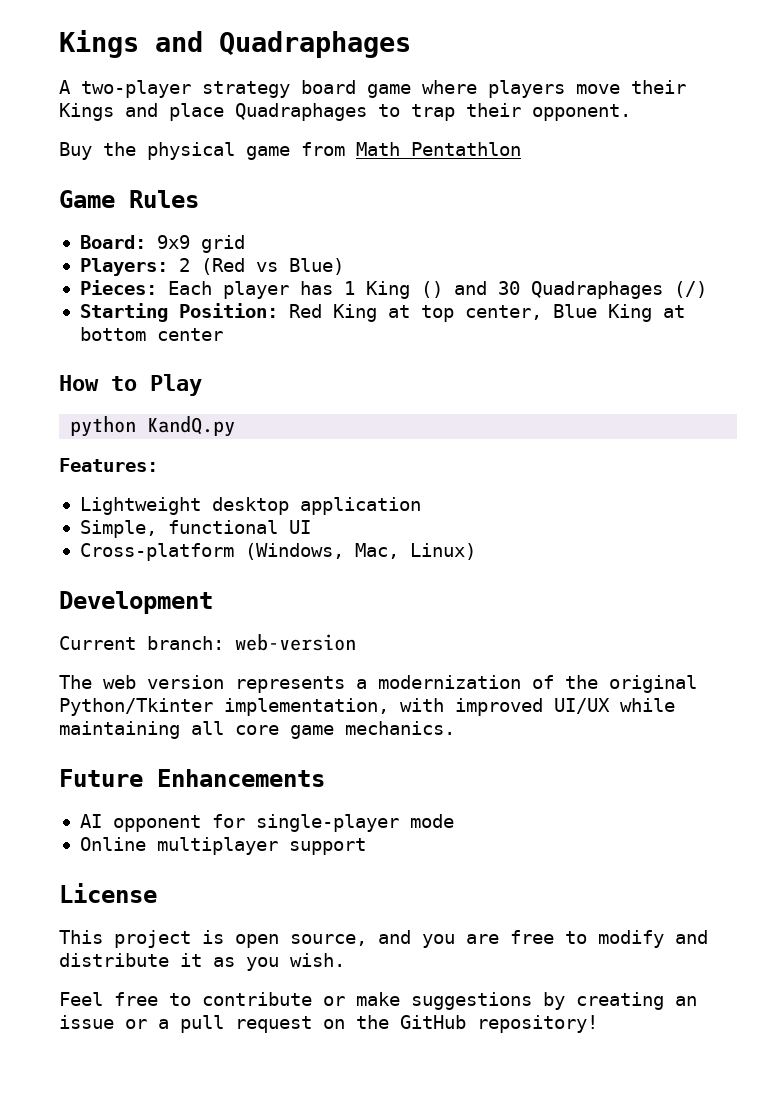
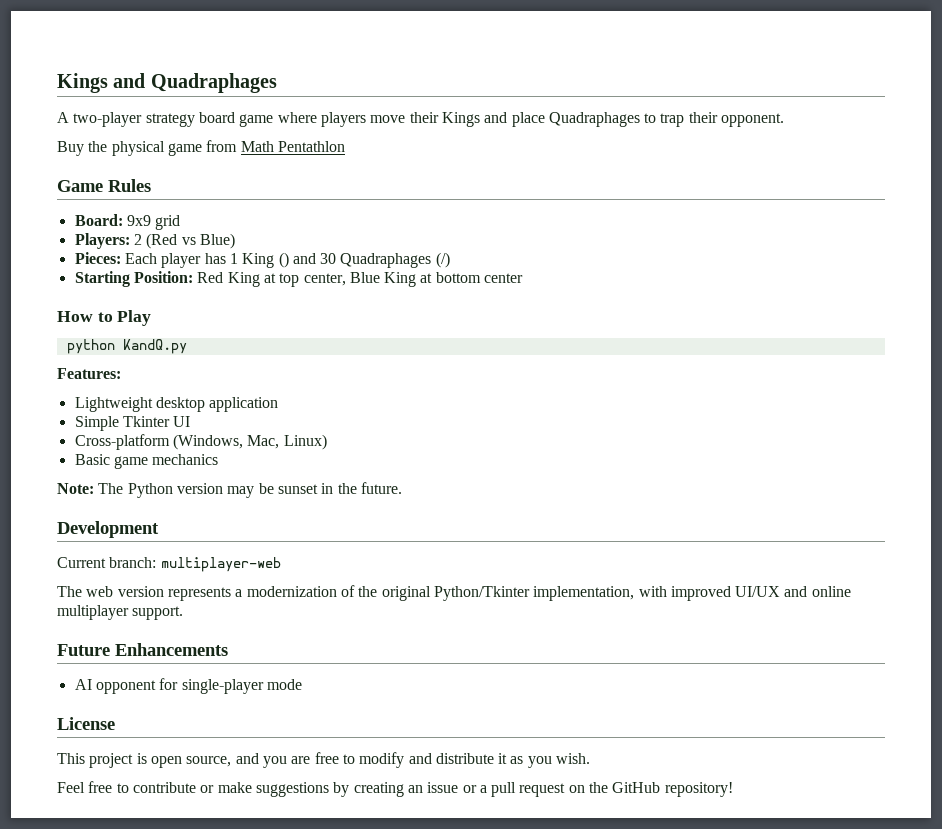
- Simple, functional UI
+ Simple Tkinter UI
+ Basic game mechanics
+ Note: The Python version may be sunset in the future.
- Current branch: web-version
+ Current branch: multiplayer-web
- The web version represents a modernization of the original Python/Tkinter implementation, with improved UI/UX while maintaining all core game mechanics.
+ The web version represents a modernization of the original Python/Tkinter implementation, with improved UI/UX and online multiplayer support.
- Online multiplayer support

